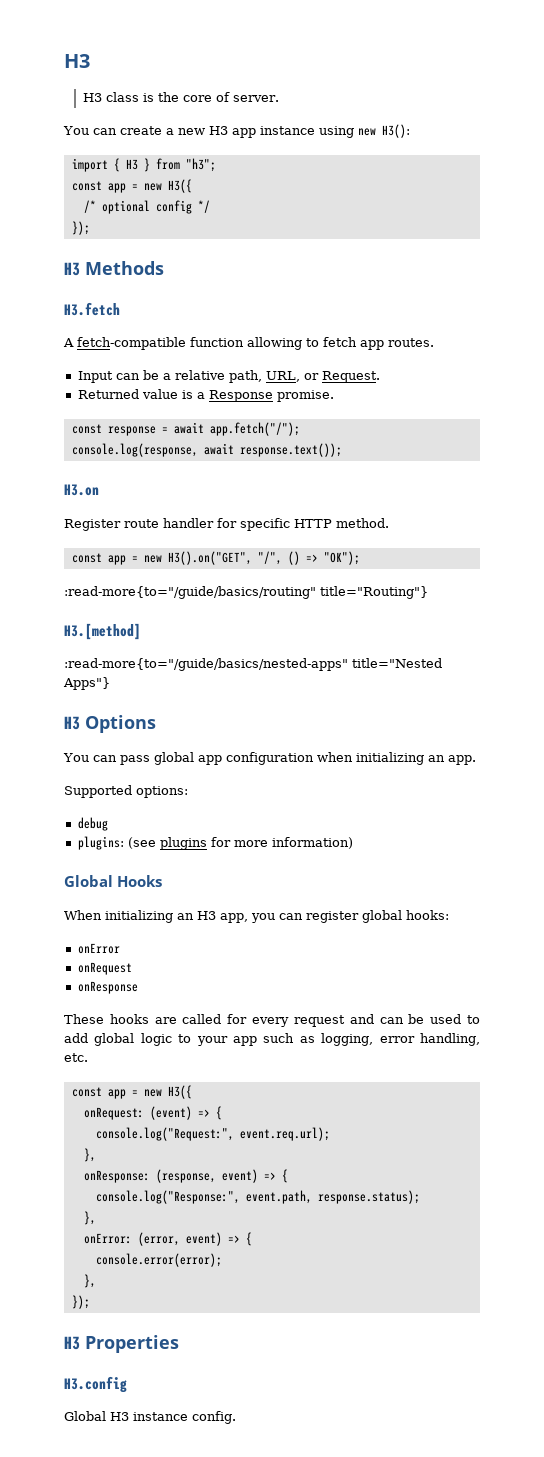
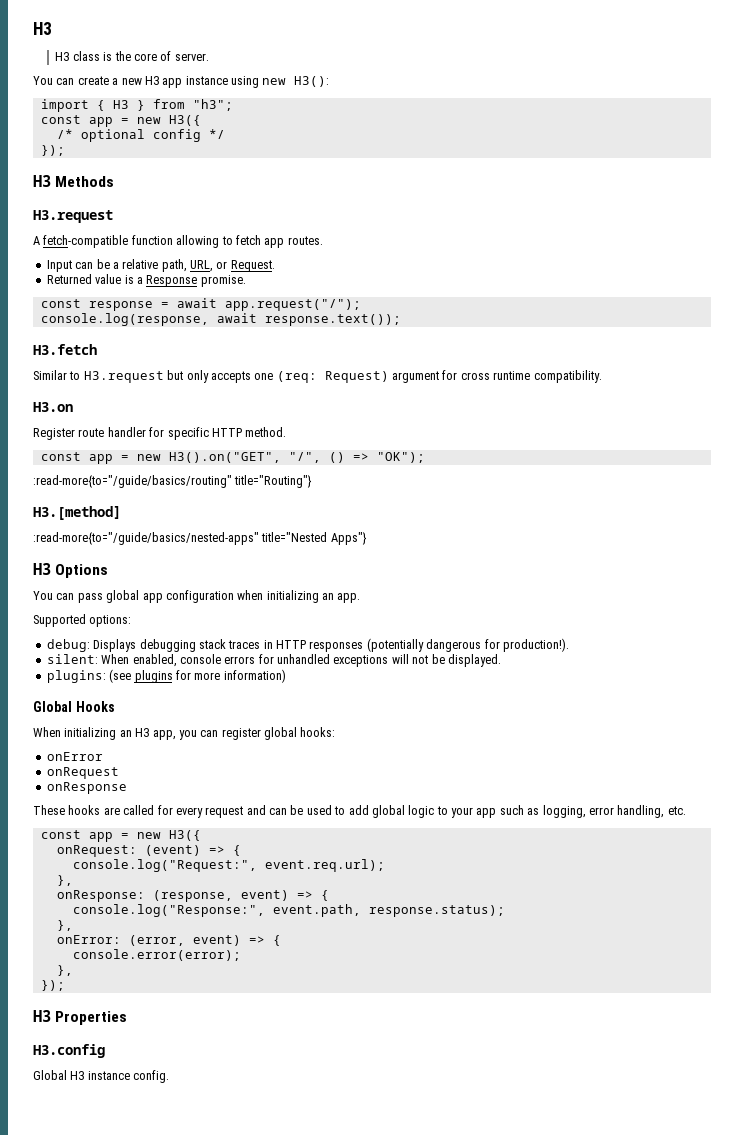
  H3 Methods
- H3.fetch
+ H3.request
- const response = await app.fetch("/");
+ const response = await app.request("/");
+ H3.fetch
+ Similar to H3.request but only accepts one (req: Request) argument for cross runtime compatibility.
- debug
+ debug: Displays debugging stack traces in HTTP responses (potentially dangerous for production!).
+ silent: When enabled, console errors for unhandled exceptions will not be displayed.

